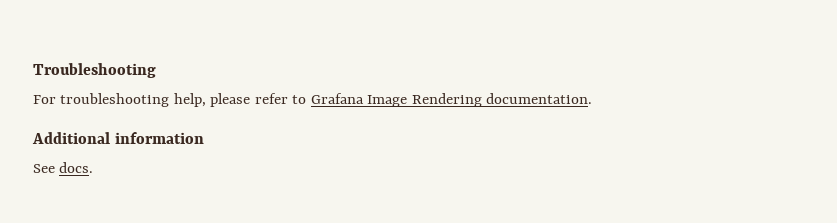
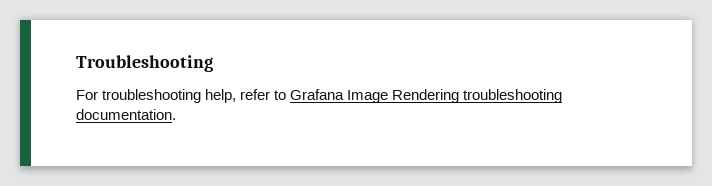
- For troubleshooting help, please refer to Grafana Image Rendering documentation.
+ For troubleshooting help, refer to Grafana Image Rendering troubleshooting documentation.
- Additional information
- See docs.

